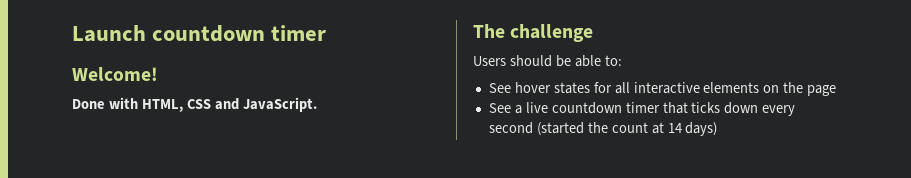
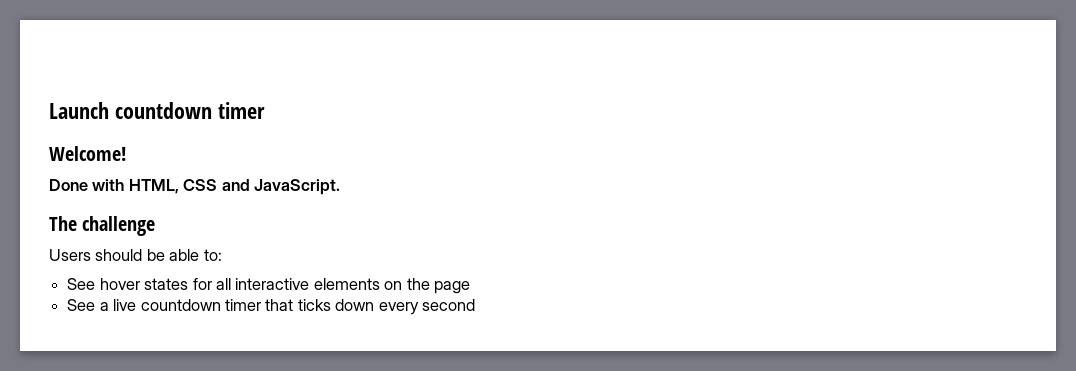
- See a live countdown timer that ticks down every second (started the count at 14 days)
+ See a live countdown timer that ticks down every second

